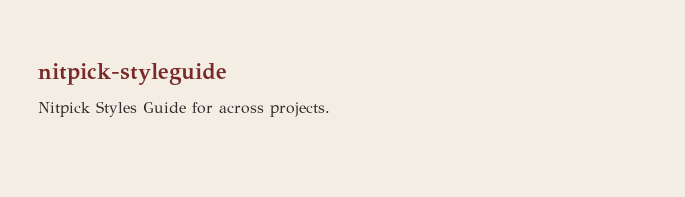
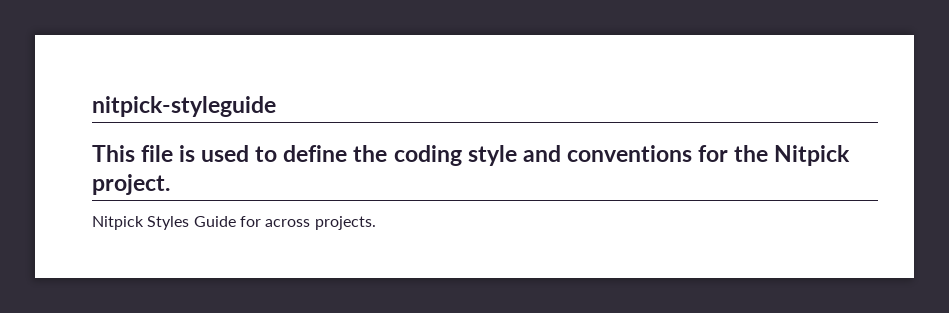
+ This file is used to define the coding style and conventions for the Nitpick project.

